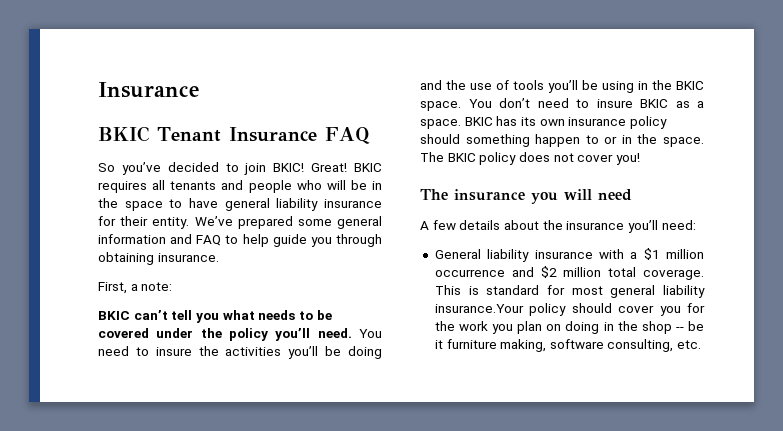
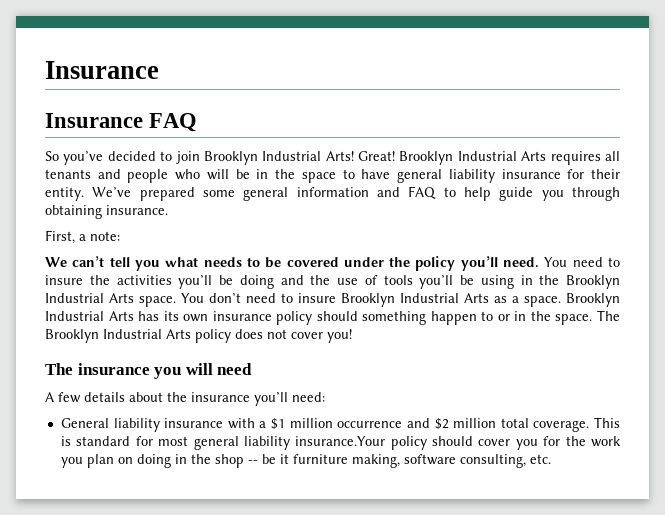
- BKIC Tenant Insurance FAQ
+ Insurance FAQ
- So you’ve decided to join BKIC! Great! BKIC requires all tenants and people who will be in the space to have general liability insurance for their entity.
+ So you’ve decided to join Brooklyn Industrial Arts! Great! Brooklyn Industrial Arts requires all tenants and people who will be in the space to have general liability insurance for their entity.
- BKIC can’t tell you what needs to be covered under the policy you’ll need.
+ We can’t tell you what needs to be covered under the policy you’ll need.
- You need to insure the activities you’ll be doing and the use of tools you’ll be using in the BKIC space.
+ You need to insure the activities you’ll be doing and the use of tools you’ll be using in the Brooklyn Industrial Arts space.
- You don’t need to insure BKIC as a space. BKIC has its own insurance policy should something happen to or in the space.
+ You don’t need to insure Brooklyn Industrial Arts as a space. Brooklyn Industrial Arts has its own insurance policy should something happen to or in the space.
- The BKIC policy does not cover you!
+ The Brooklyn Industrial Arts policy does not cover you!

